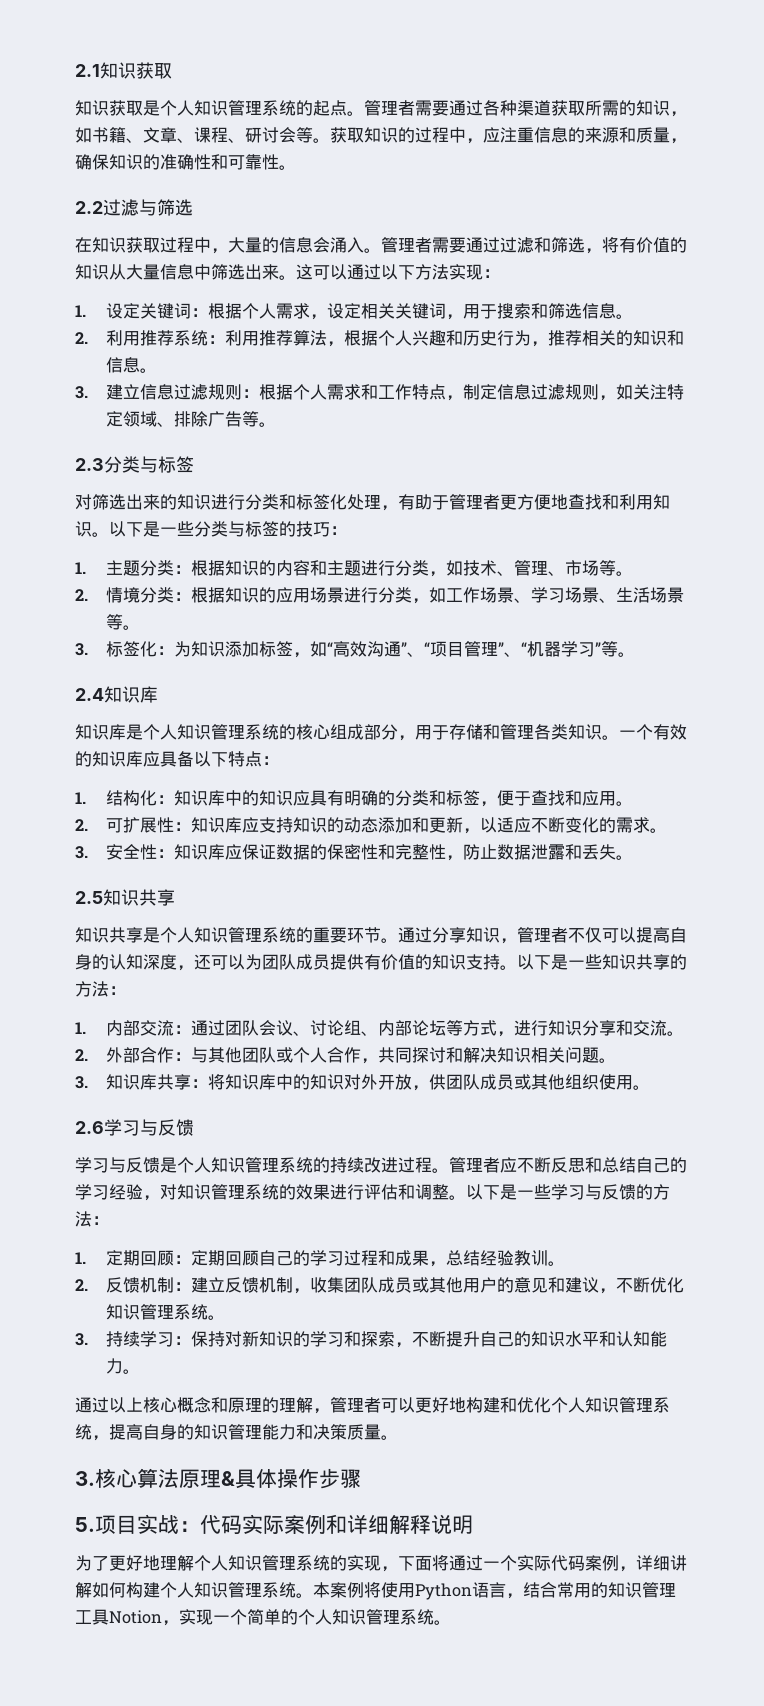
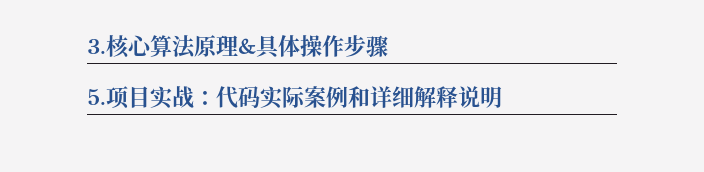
- 2.1知识获取
- 知识获取是个人知识管理系统的起点。管理者需要通过各种渠道获取所需的知识，如书籍、文章、课程、研讨会等。获取知识的过程中，应注重信息的来源和质量，确保知识的准确性和可靠性。
- 2.2过滤与筛选
- 在知识获取过程中，大量的信息会涌入。管理者需要通过过滤和筛选，将有价值的知识从大量信息中筛选出来。这可以通过以下方法实现：
- 1.设定关键词：根据个人需求，设定相关关键词，用于搜索和筛选信息。
- 2.利用推荐系统：利用推荐算法，根据个人兴趣和历史行为，推荐相关的知识和信息。
- 3.建立信息过滤规则：根据个人需求和工作特点，制定信息过滤规则，如关注特定领域、排除广告等。
- 2.3分类与标签
- 对筛选出来的知识进行分类和标签化处理，有助于管理者更方便地查找和利用知识。以下是一些分类与标签的技巧：
- 1.主题分类：根据知识的内容和主题进行分类，如技术、管理、市场等。
- 2.情境分类：根据知识的应用场景进行分类，如工作场景、学习场景、生活场景等。
- 3.标签化：为知识添加标签，如“高效沟通”、“项目管理”、“机器学习”等。
- 2.4知识库
- 知识库是个人知识管理系统的核心组成部分，用于存储和管理各类知识。一个有效的知识库应具备以下特点：
- 1.结构化：知识库中的知识应具有明确的分类和标签，便于查找和应用。
- 2.可扩展性：知识库应支持知识的动态添加和更新，以适应不断变化的需求。
- 3.安全性：知识库应保证数据的保密性和完整性，防止数据泄露和丢失。
- 2.5知识共享
- 知识共享是个人知识管理系统的重要环节。通过分享知识，管理者不仅可以提高自身的认知深度，还可以为团队成员提供有价值的知识支持。以下是一些知识共享的方法：
- 1.内部交流：通过团队会议、讨论组、内部论坛等方式，进行知识分享和交流。
- 2.外部合作：与其他团队或个人合作，共同探讨和解决知识相关问题。
- 3.知识库共享：将知识库中的知识对外开放，供团队成员或其他组织使用。
- 2.6学习与反馈
- 学习与反馈是个人知识管理系统的持续改进过程。管理者应不断反思和总结自己的学习经验，对知识管理系统的效果进行评估和调整。以下是一些学习与反馈的方法：
- 1.定期回顾：定期回顾自己的学习过程和成果，总结经验教训。
- 2.反馈机制：建立反馈机制，收集团队成员或其他用户的意见和建议，不断优化知识管理系统。
- 3.持续学习：保持对新知识的学习和探索，不断提升自己的知识水平和认知能力。
- 通过以上核心概念和原理的理解，管理者可以更好地构建和优化个人知识管理系统，提高自身的知识管理能力和决策质量。
- 为了更好地理解个人知识管理系统的实现，下面将通过一个实际代码案例，详细讲解如何构建个人知识管理系统。本案例将使用Python语言，结合常用的知识管理工具Notion，实现一个简单的个人知识管理系统。

